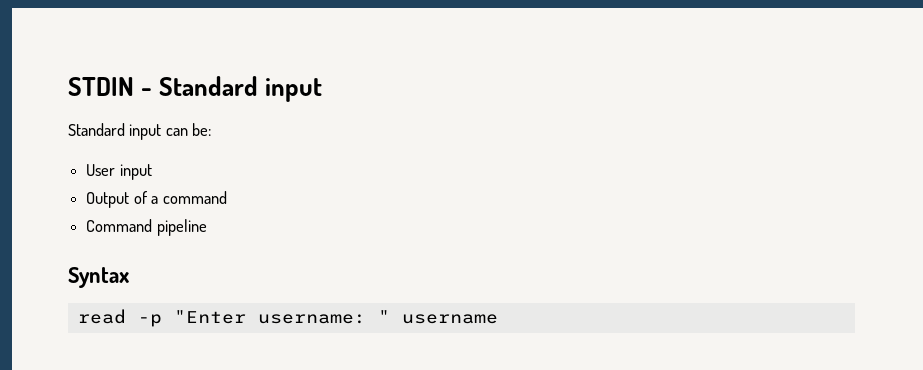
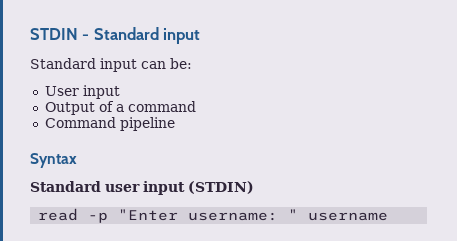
+ Standard user input (STDIN)

